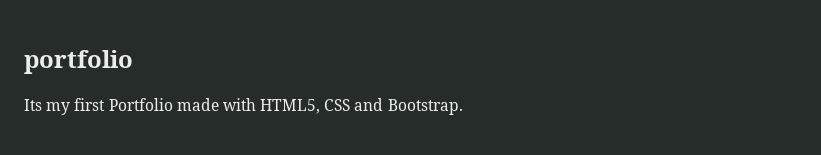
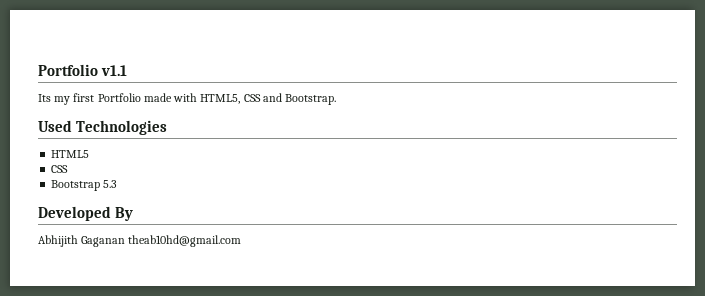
- portfolio
+ Portfolio v1.1
+ Used Technologies
+ HTML5
+ CSS
+ Bootstrap 5.3
+ Developed By
+ Abhijith Gaganan theab10hd@gmail.com

